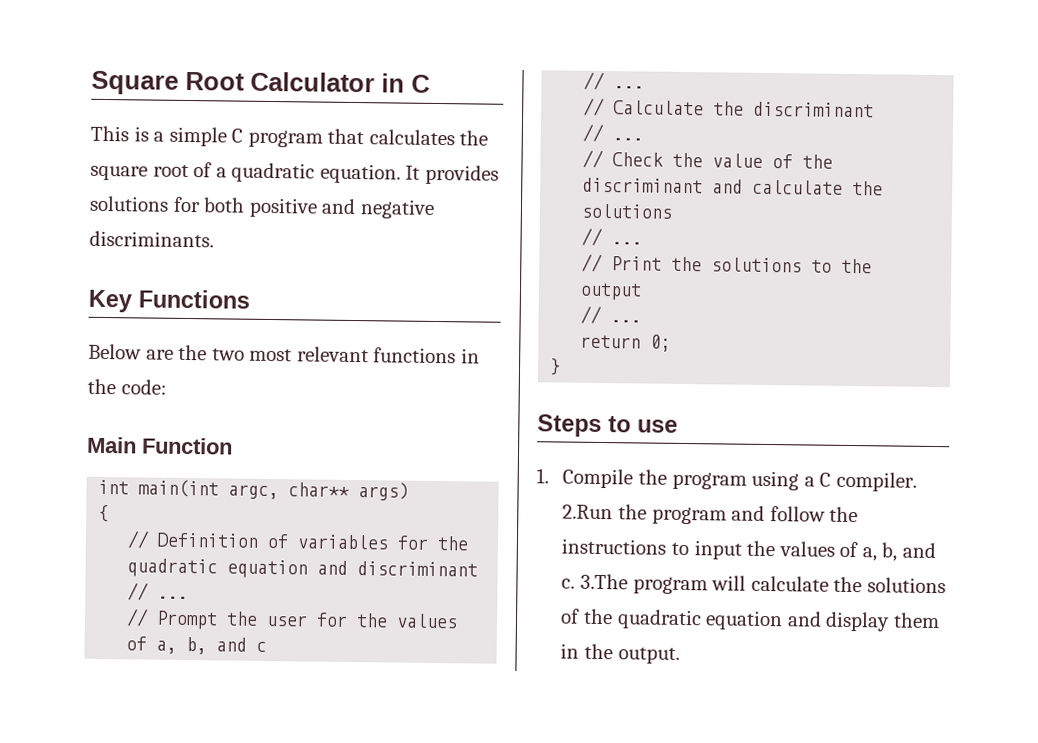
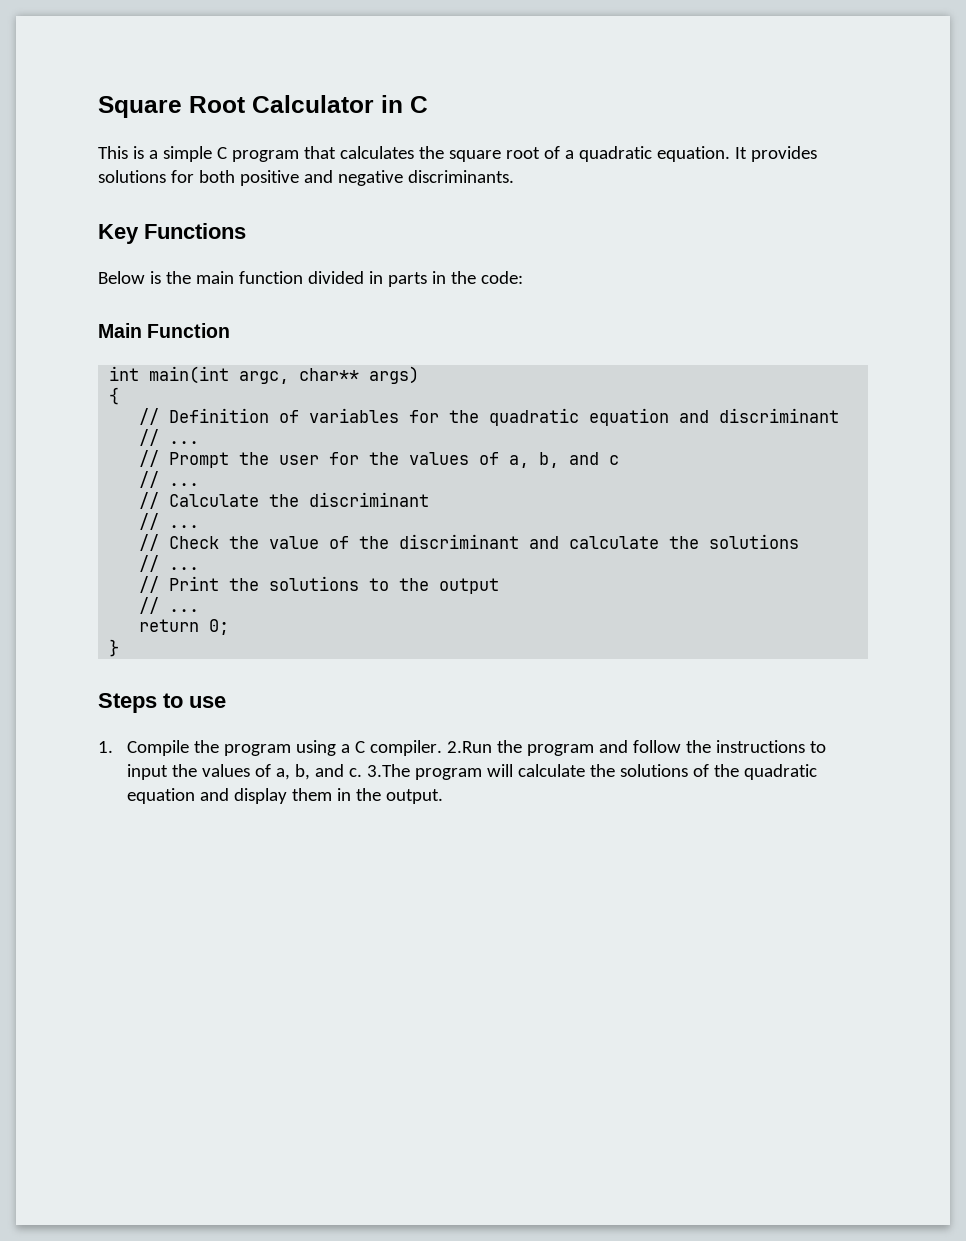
- Below are the two most relevant functions in the code:
+ Below is the main function divided in parts in the code:

